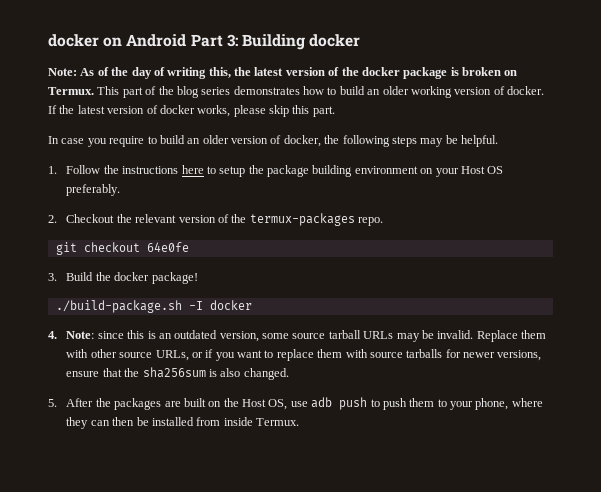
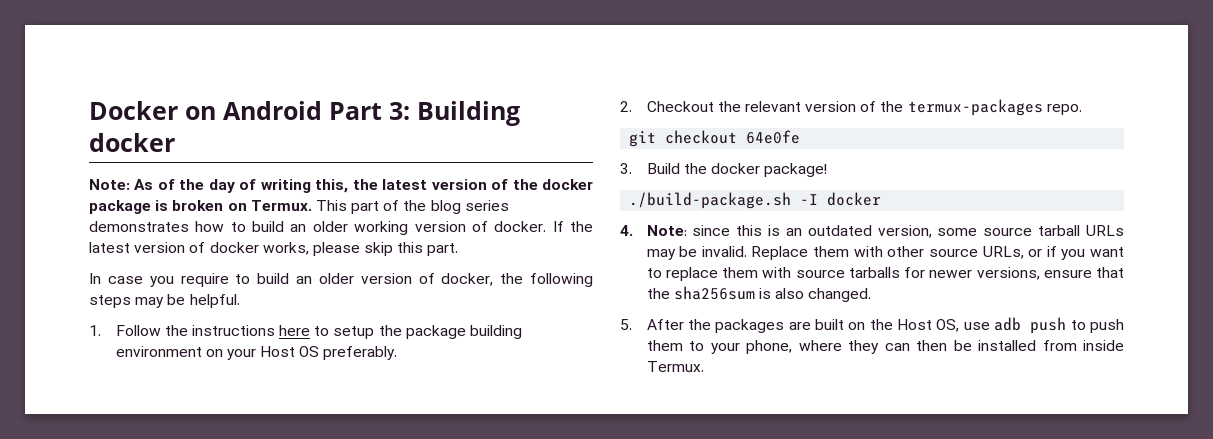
- docker on Android Part 3: Building docker
+ Docker on Android Part 3: Building docker

